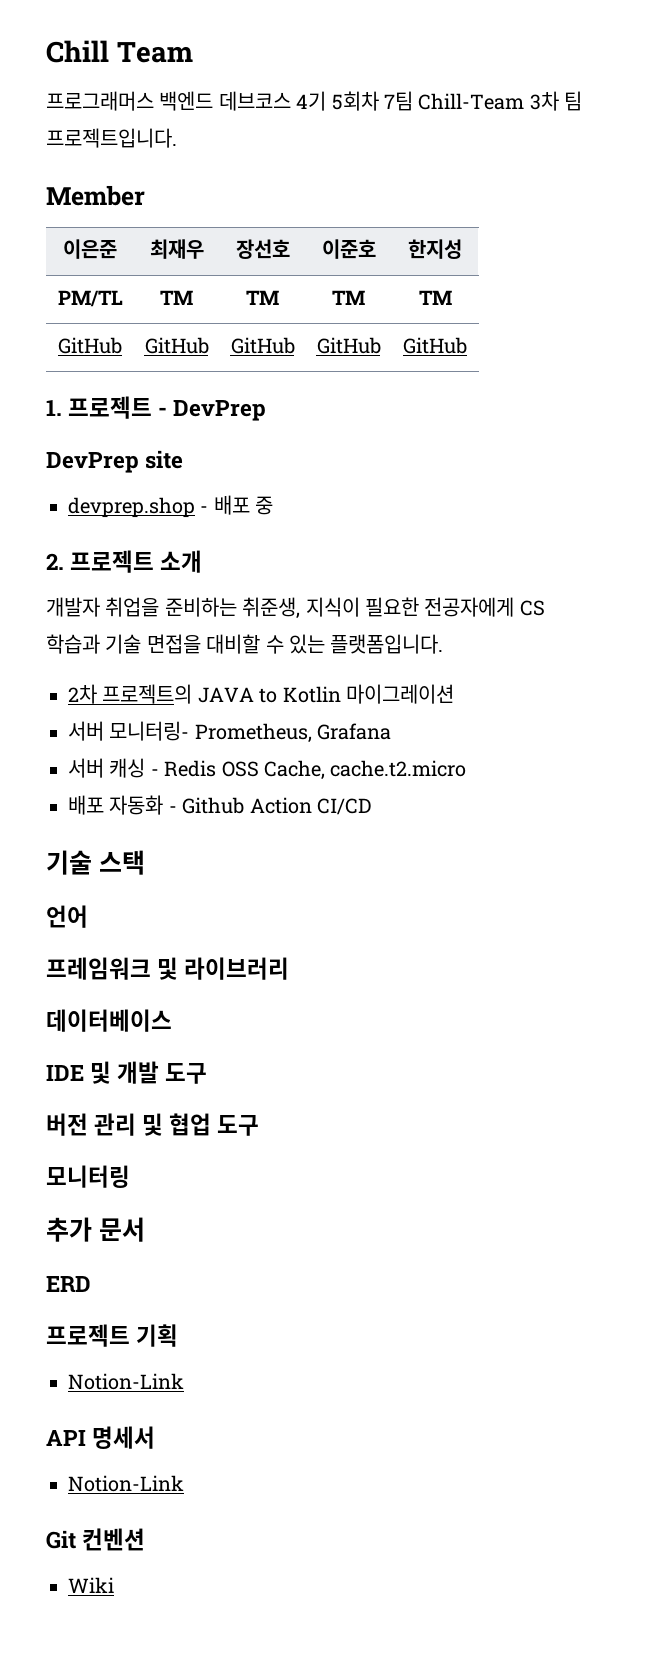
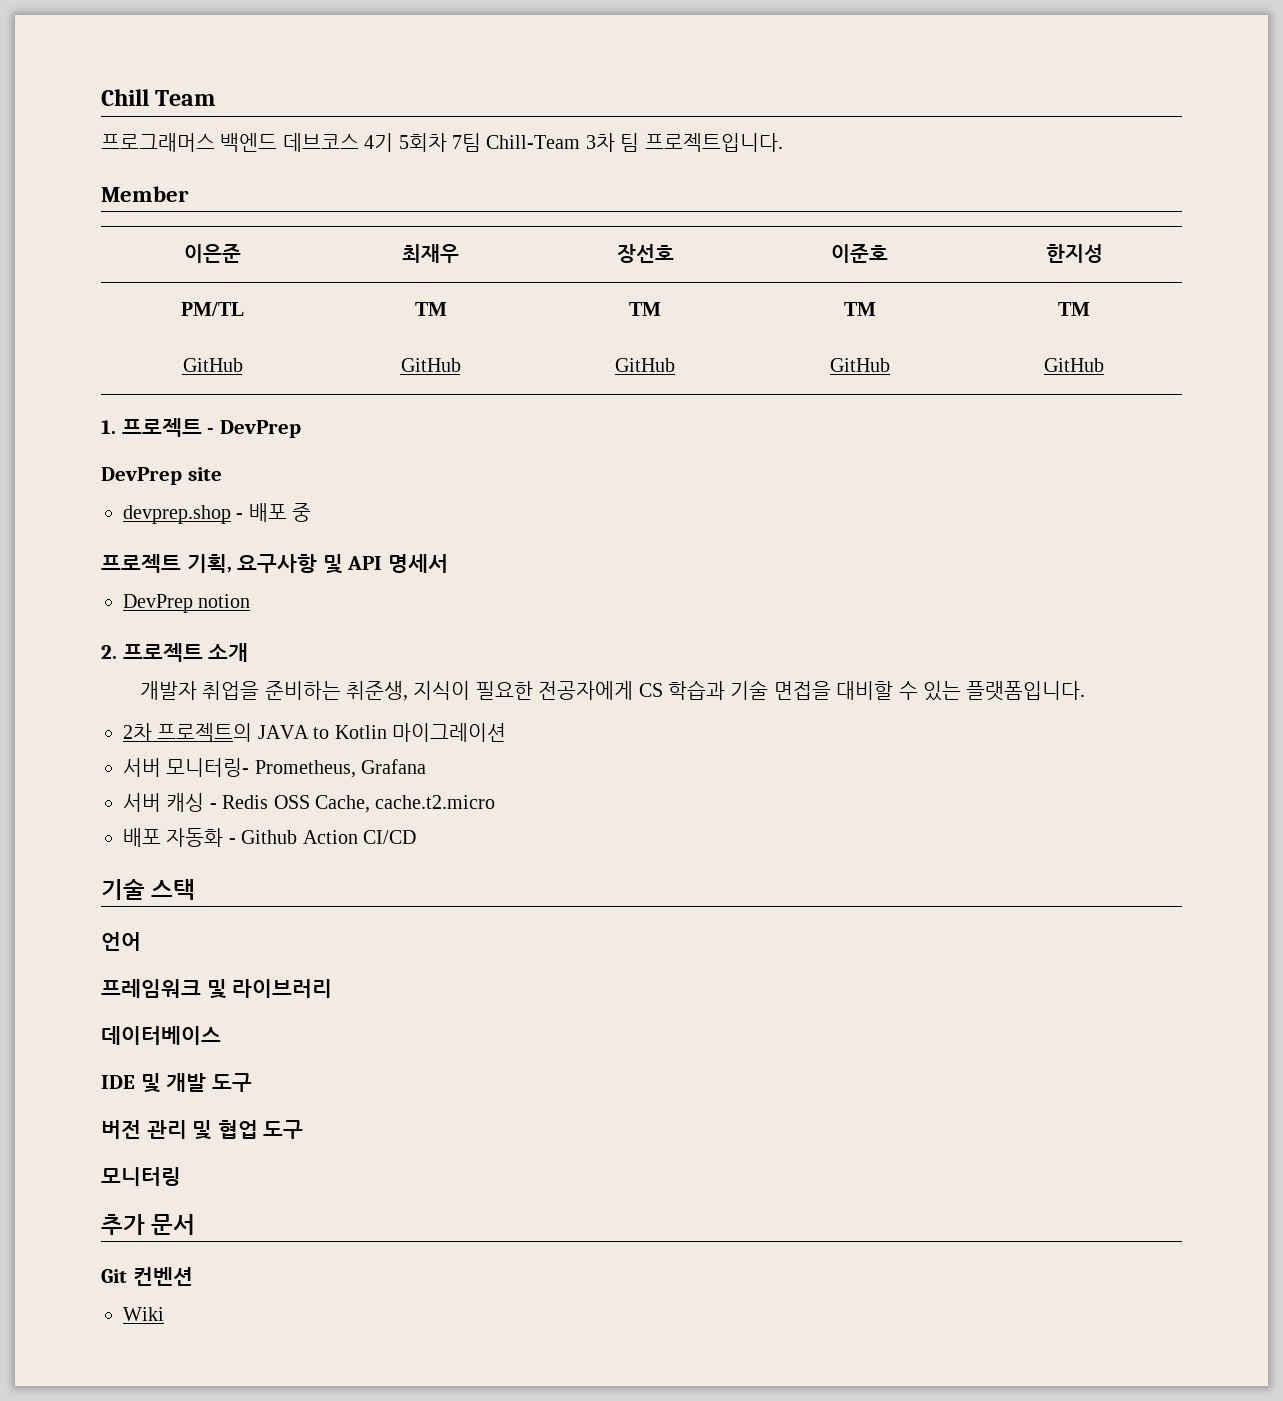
+ 프로젝트 기획, 요구사항 및 API 명세서
+ DevPrep notion
- ERD
- 프로젝트 기획
- Notion-Link
- API 명세서
- Notion-Link

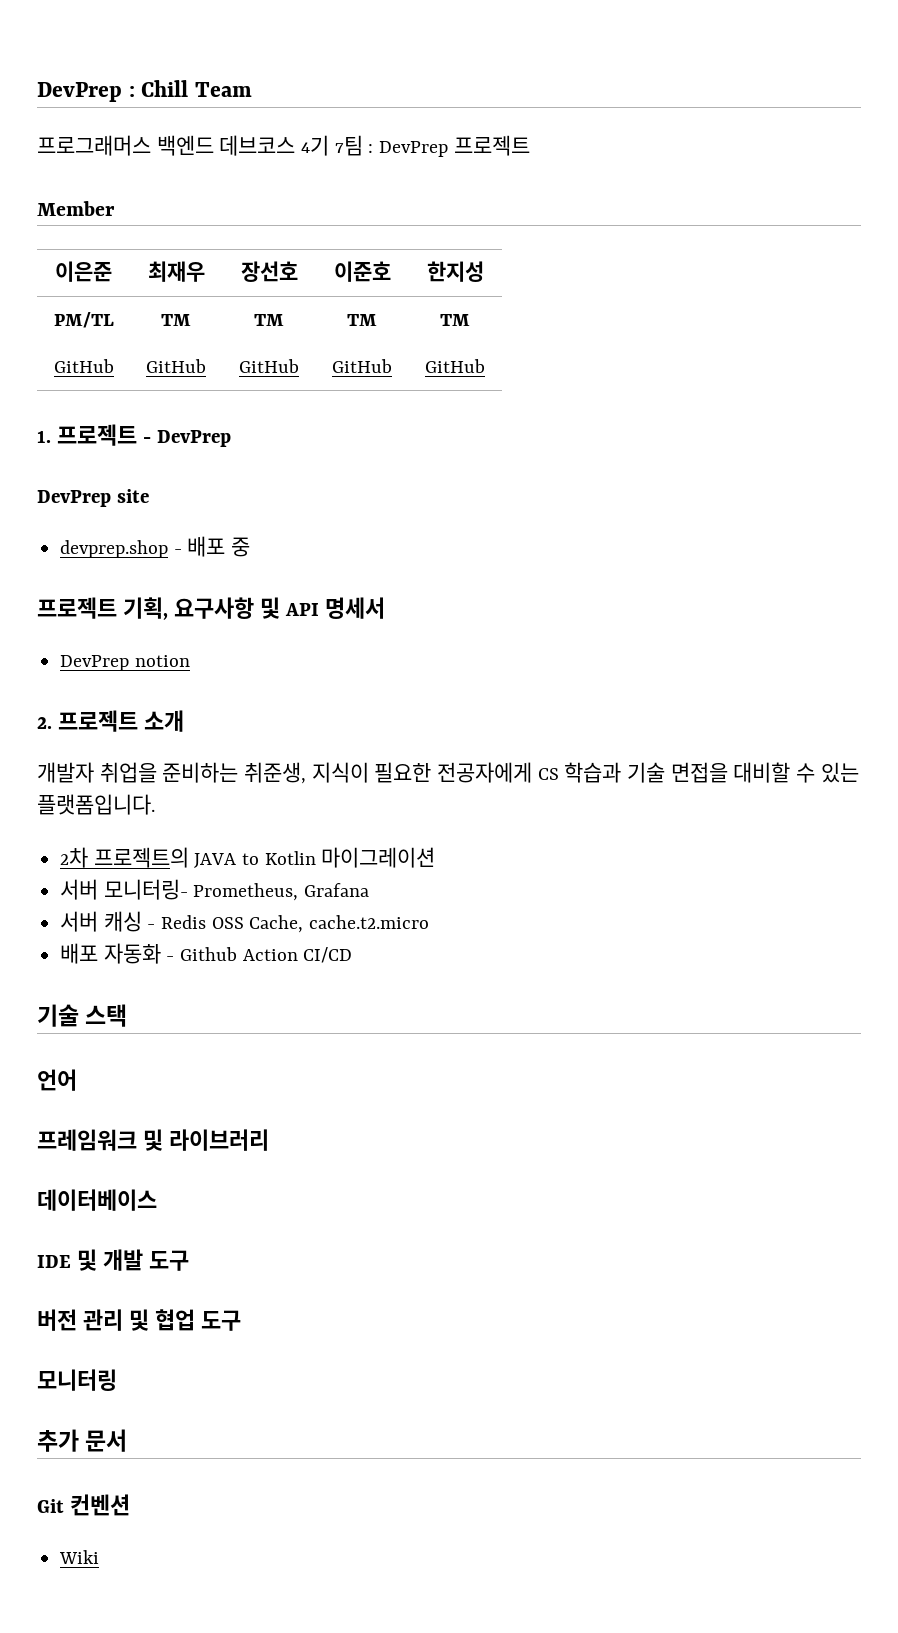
- Chill Team
+ DevPrep : Chill Team
- 프로그래머스 백엔드 데브코스 4기 5회차 7팀 Chill-Team 3차 팀 프로젝트입니다.
+ 프로그래머스 백엔드 데브코스 4기 7팀 : DevPrep 프로젝트

